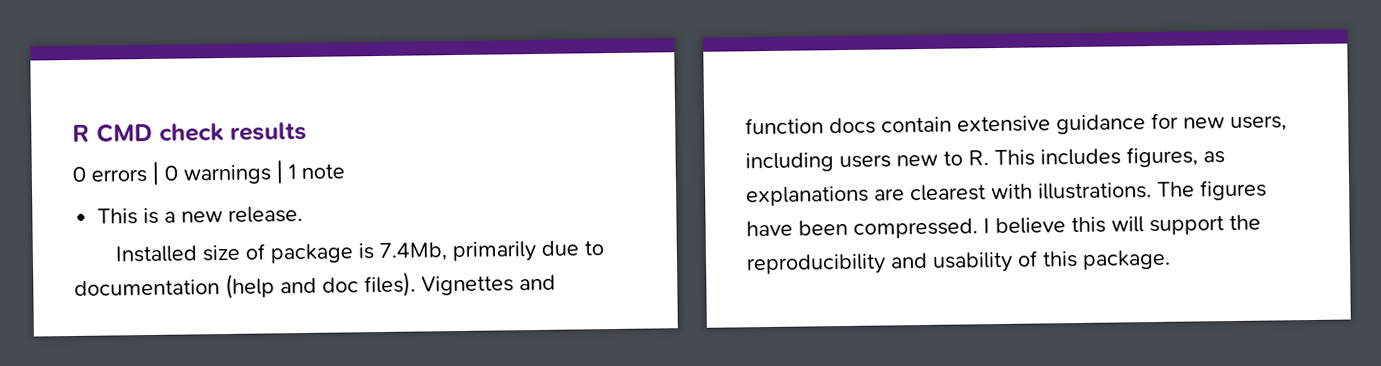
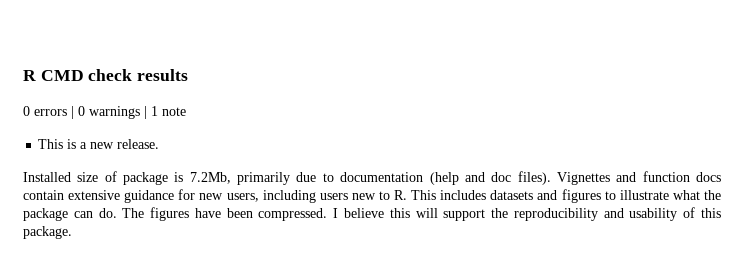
- Installed size of package is 7.4Mb, primarily due to documentation (help and doc files).
+ Installed size of package is 7.2Mb, primarily due to documentation (help and doc files).
- Vignettes and function docs contain extensive guidance for new users, including users new to R. This includes figures, as explanations are clearest with illustrations.
+ Vignettes and function docs contain extensive guidance for new users, including users new to R. This includes datasets and figures to illustrate what the package can do.

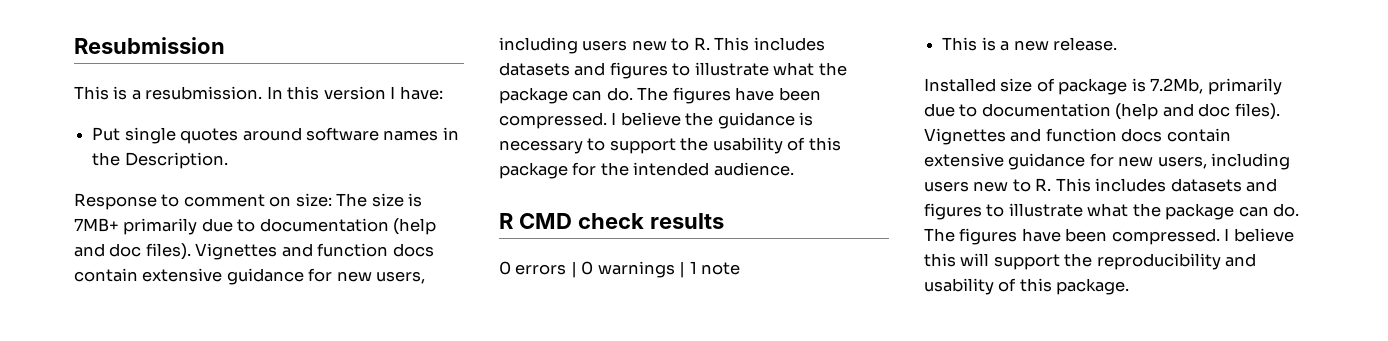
+ Resubmission
+ This is a resubmission. In this version I have:
+ Put single quotes around software names in the Description.
+ Response to comment on size: The size is 7MB+ primarily due to documentation (help and doc files). Vignettes and function docs contain extensive guidance for new users, including users new to R. This includes datasets and figures to illustrate what the package can do. The figures have been compressed. I believe the guidance is necessary to support the usability of this package for the intended audience.

